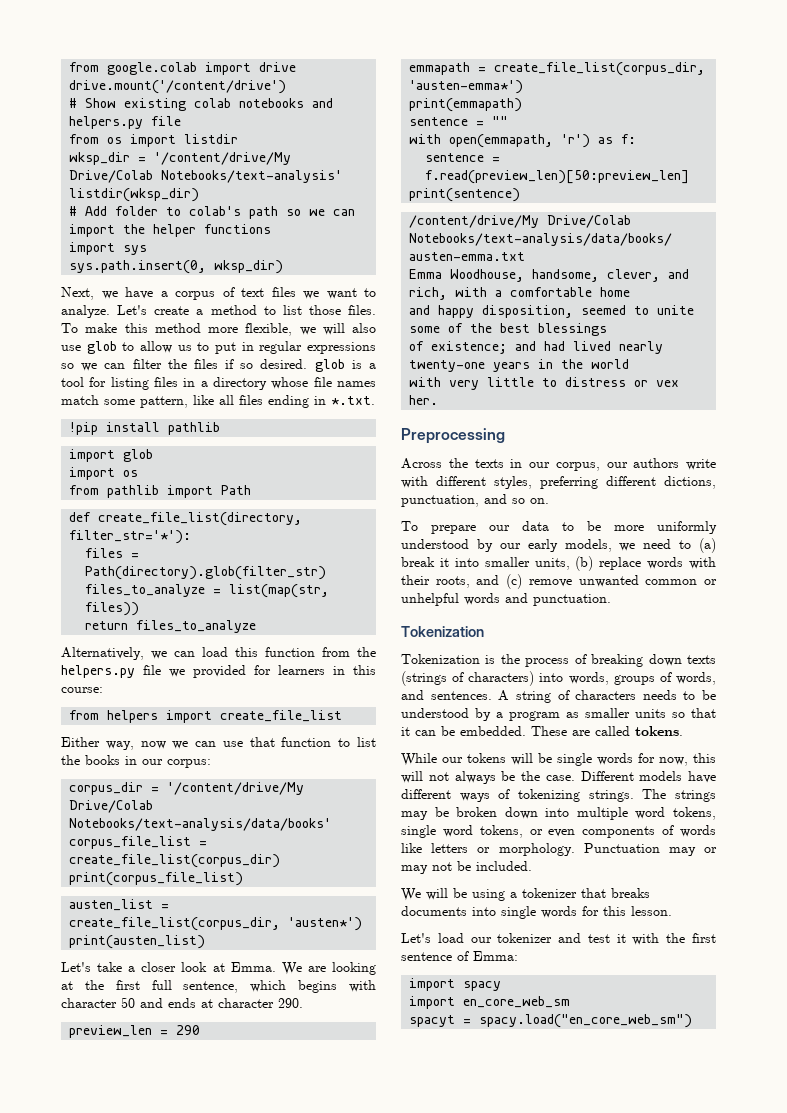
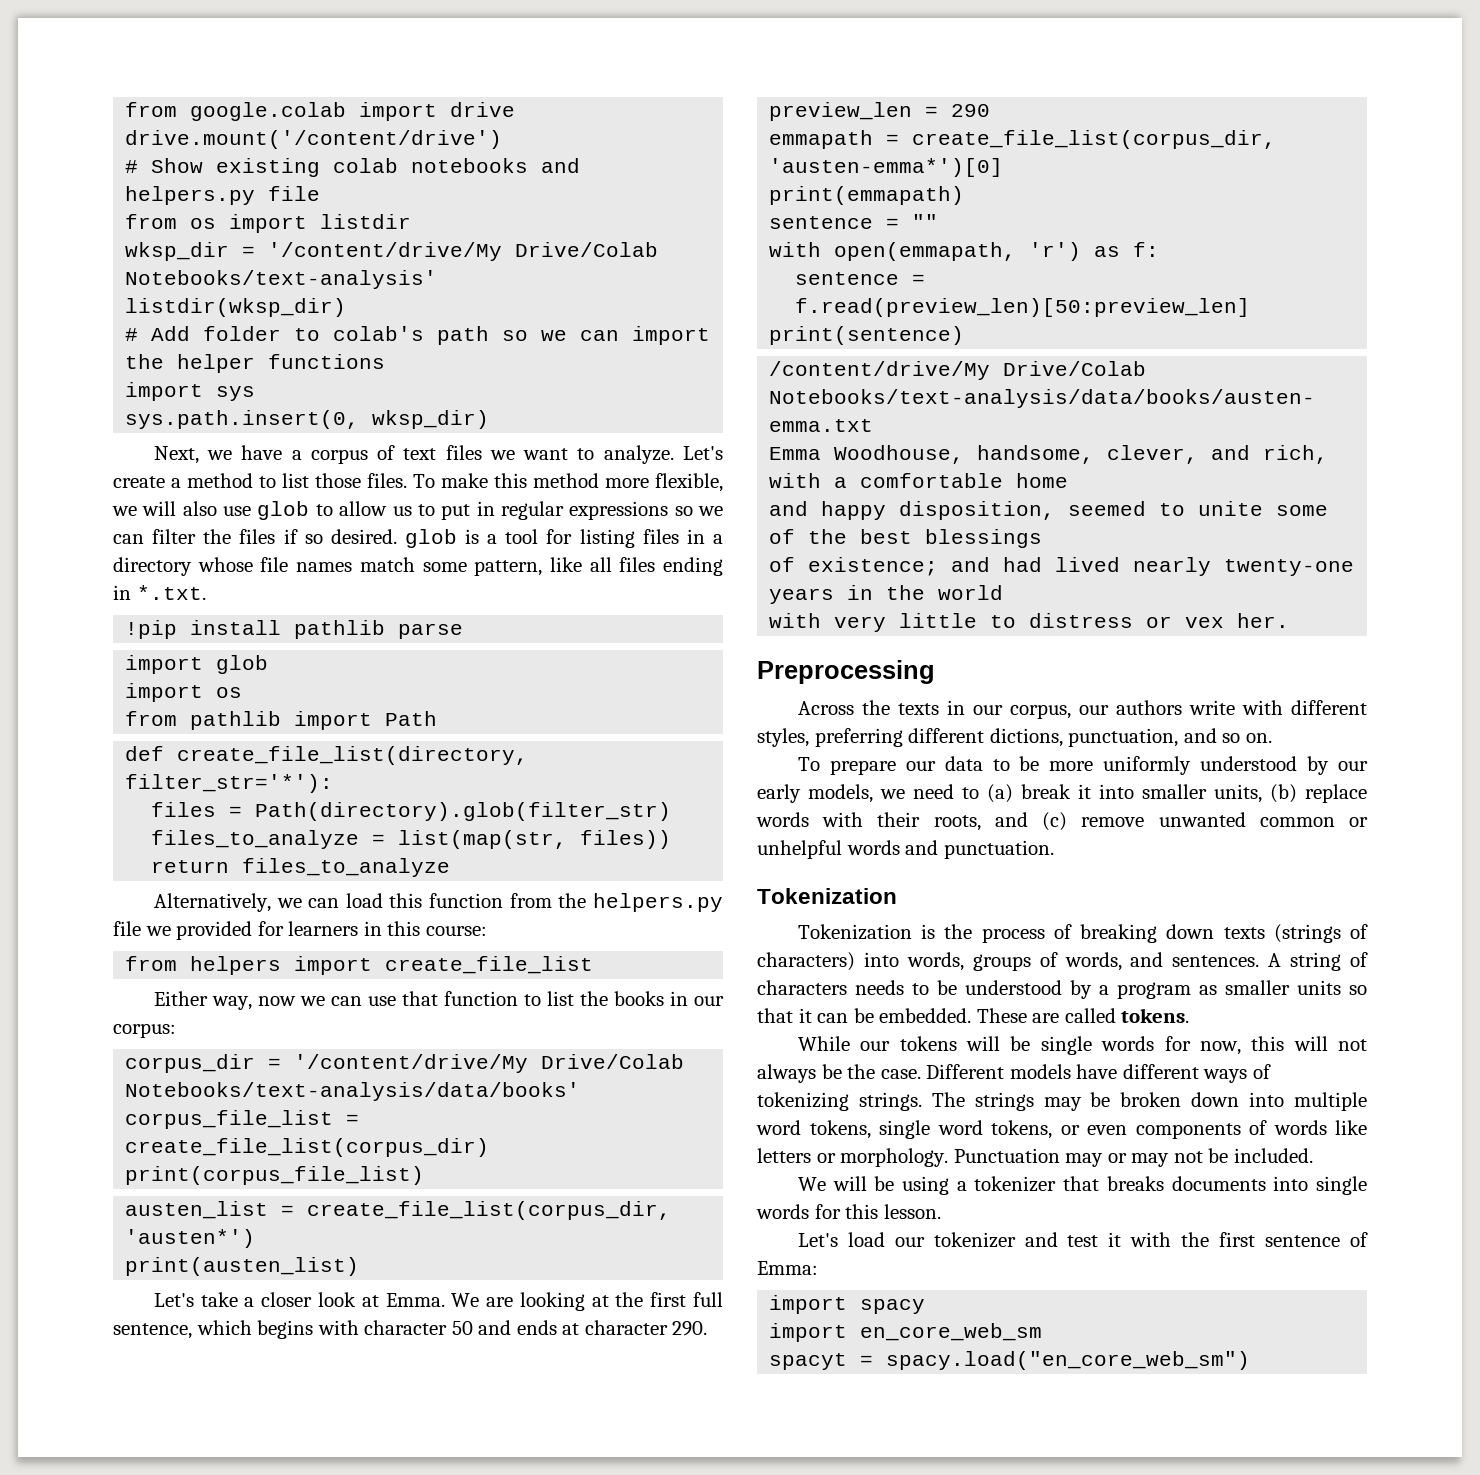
- !pip install pathlib
+ !pip install pathlib parse
- emmapath = create_file_list(corpus_dir, 'austen-emma*')
+ emmapath = create_file_list(corpus_dir, 'austen-emma*')[0]

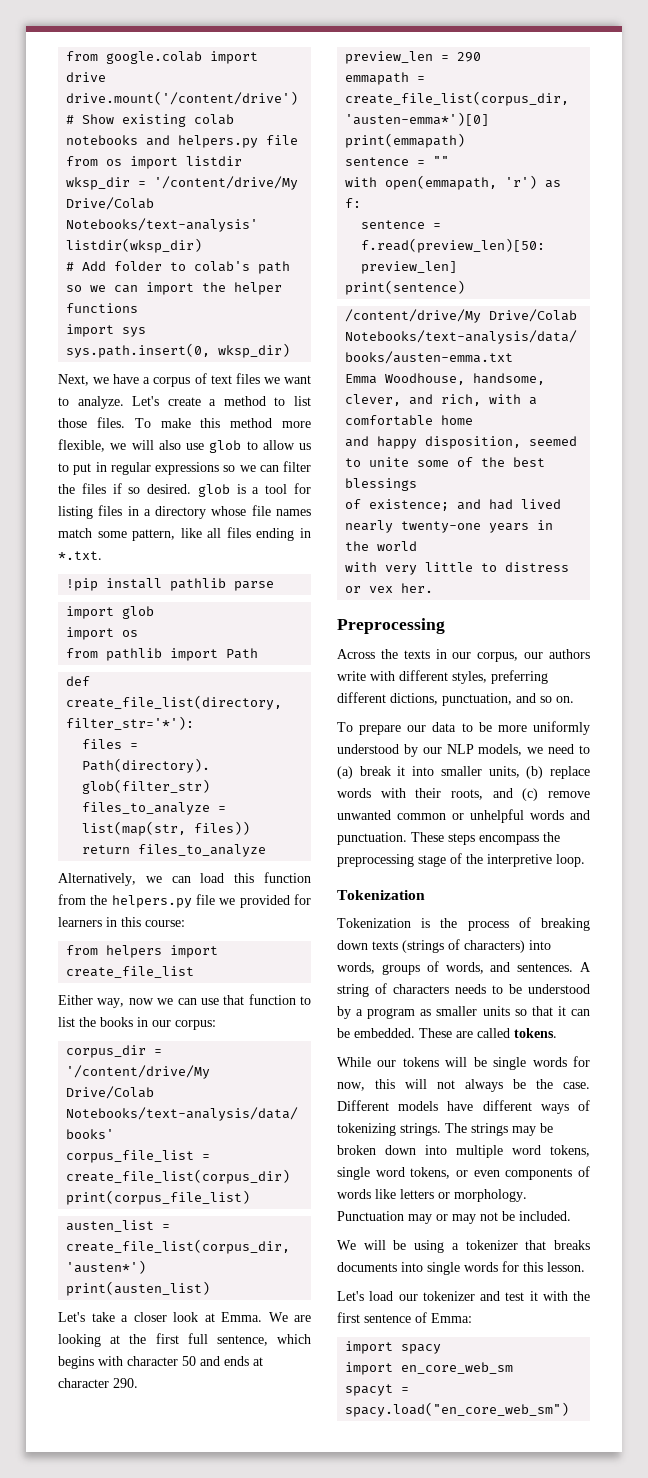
- To prepare our data to be more uniformly understood by our early models, we need to (a) break it into smaller units, (b) replace words with their roots, and (c) remove unwanted common or unhelpful words and punctuation.
+ To prepare our data to be more uniformly understood by our NLP models, we need to (a) break it into smaller units, (b) replace words with their roots, and (c) remove unwanted common or unhelpful words and punctuation. These steps encompass the preprocessing stage of the interpretive loop.

